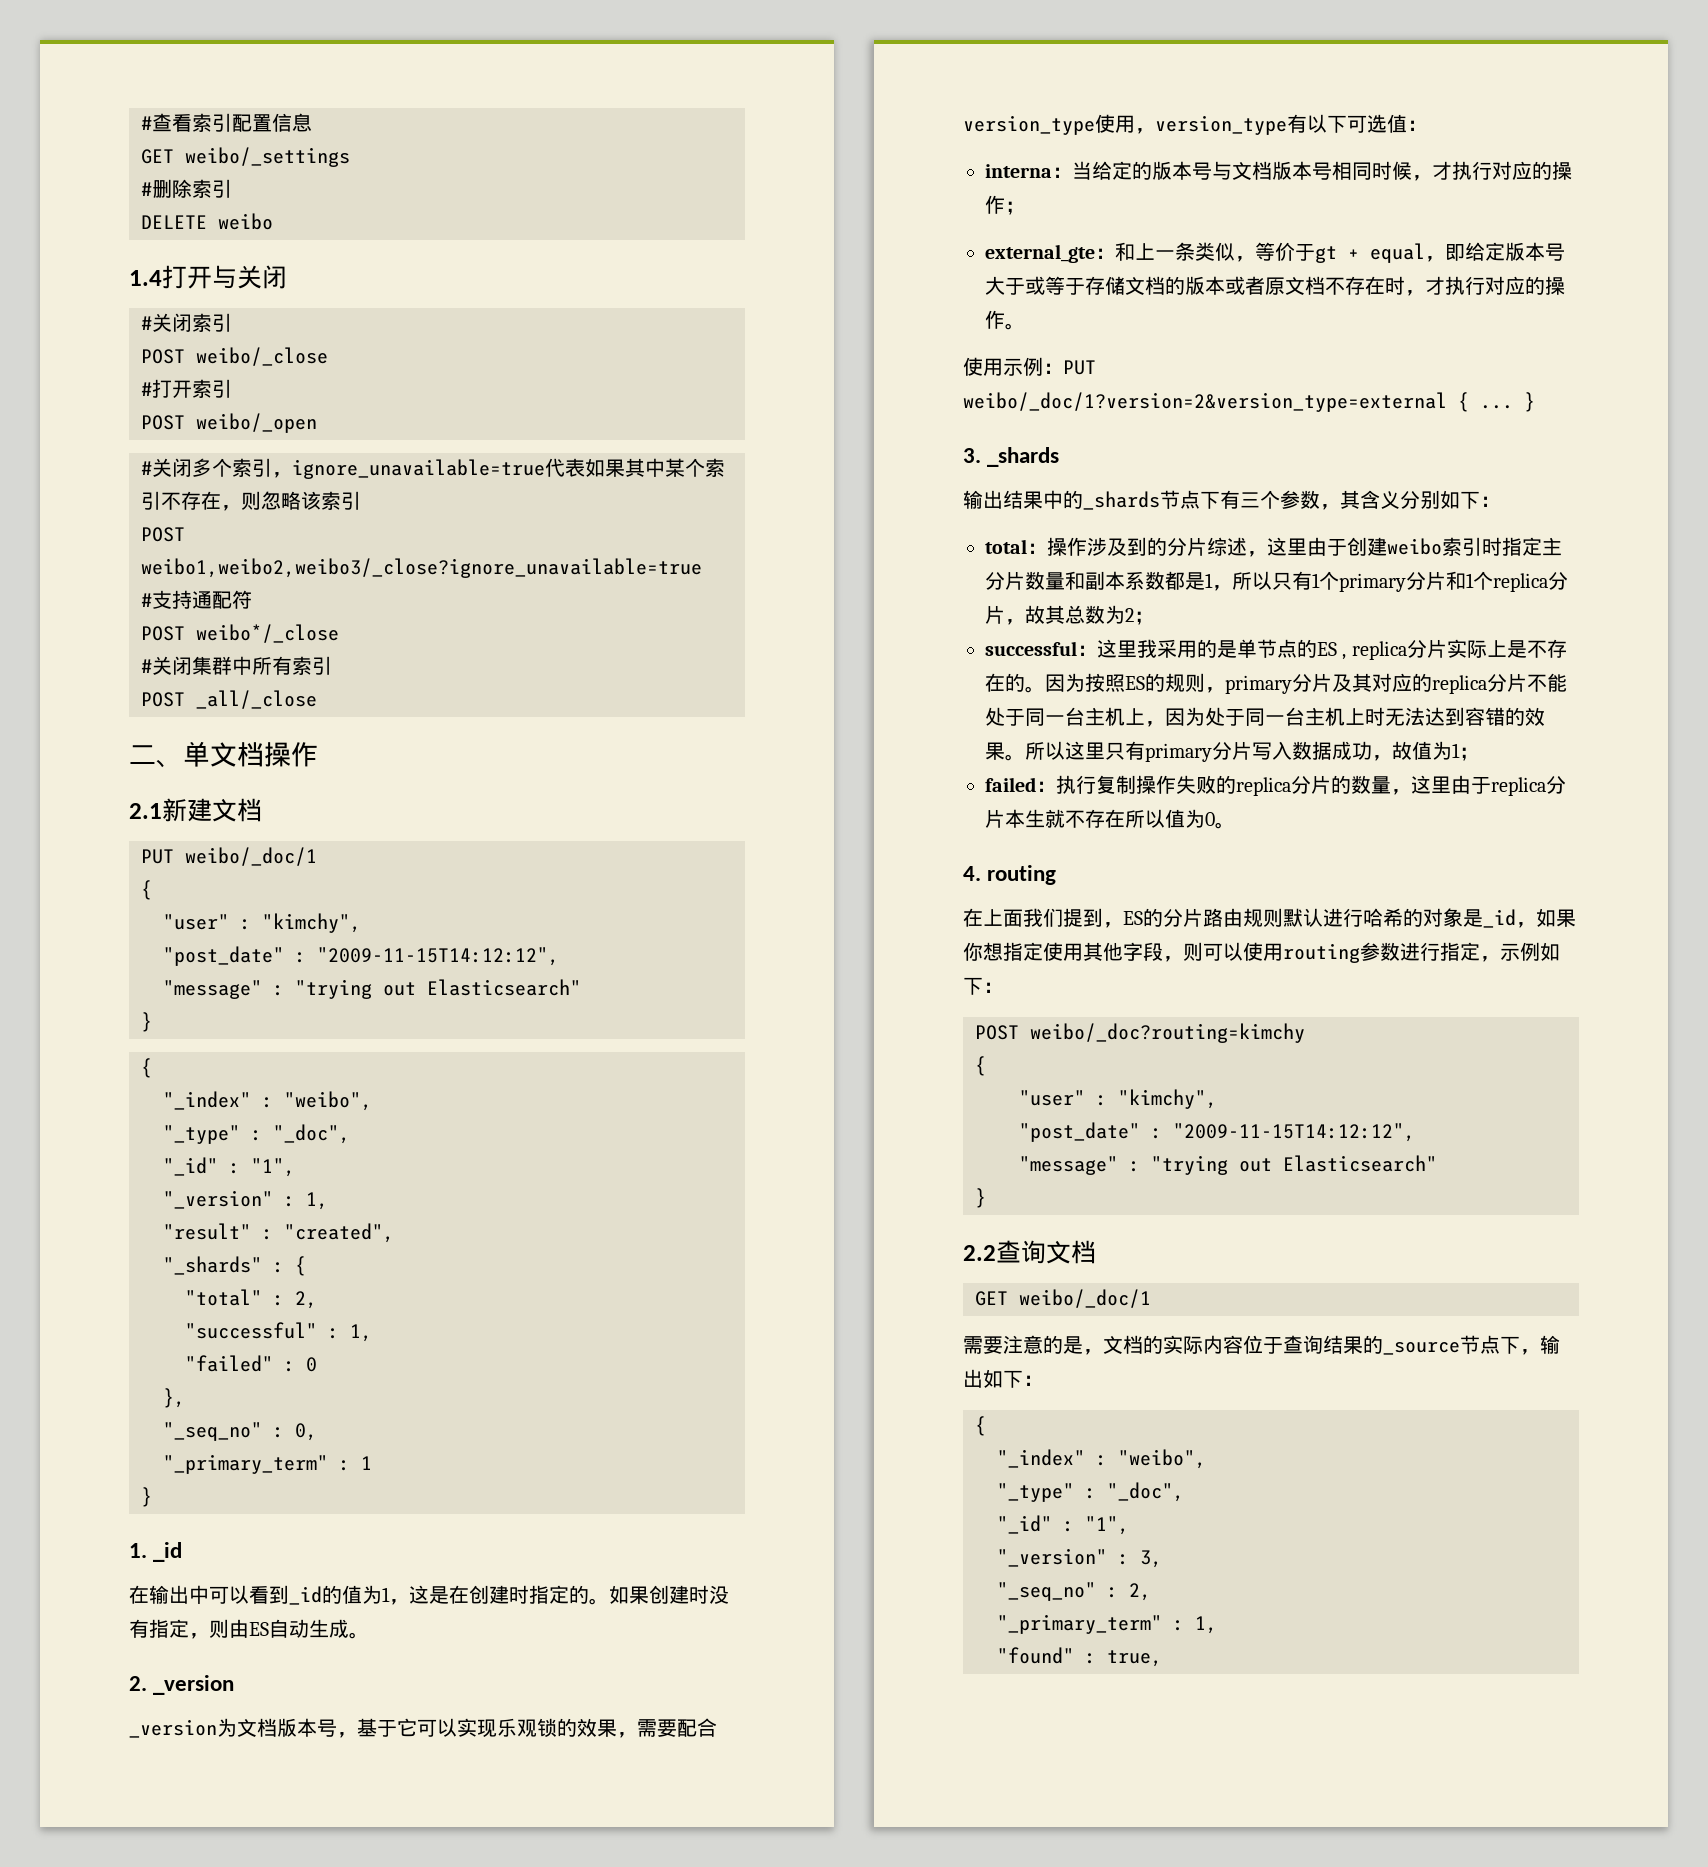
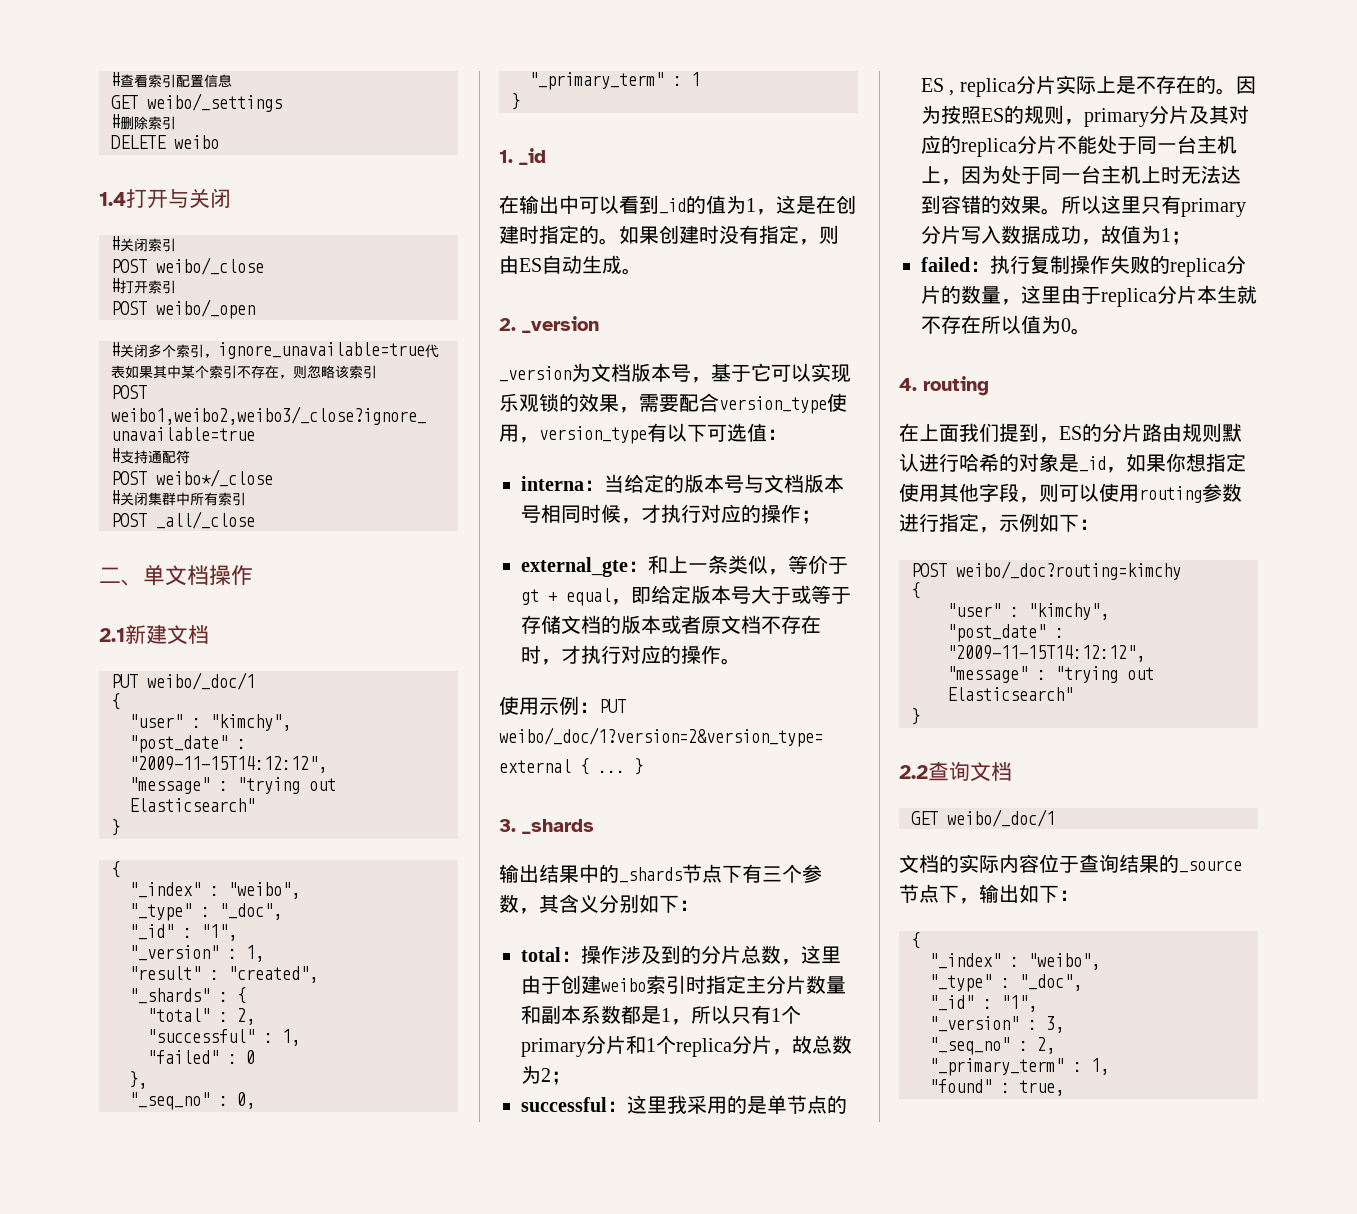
- total：操作涉及到的分片综述，这里由于创建weibo索引时指定主分片数量和副本系数都是1，所以只有1个primary分片和1个replica分片，故其总数为2；
+ total：操作涉及到的分片总数，这里由于创建weibo索引时指定主分片数量和副本系数都是1，所以只有1个primary分片和1个replica分片，故总数为2；
- 需要注意的是，文档的实际内容位于查询结果的_source节点下，输出如下：
+ 文档的实际内容位于查询结果的_source节点下，输出如下：

